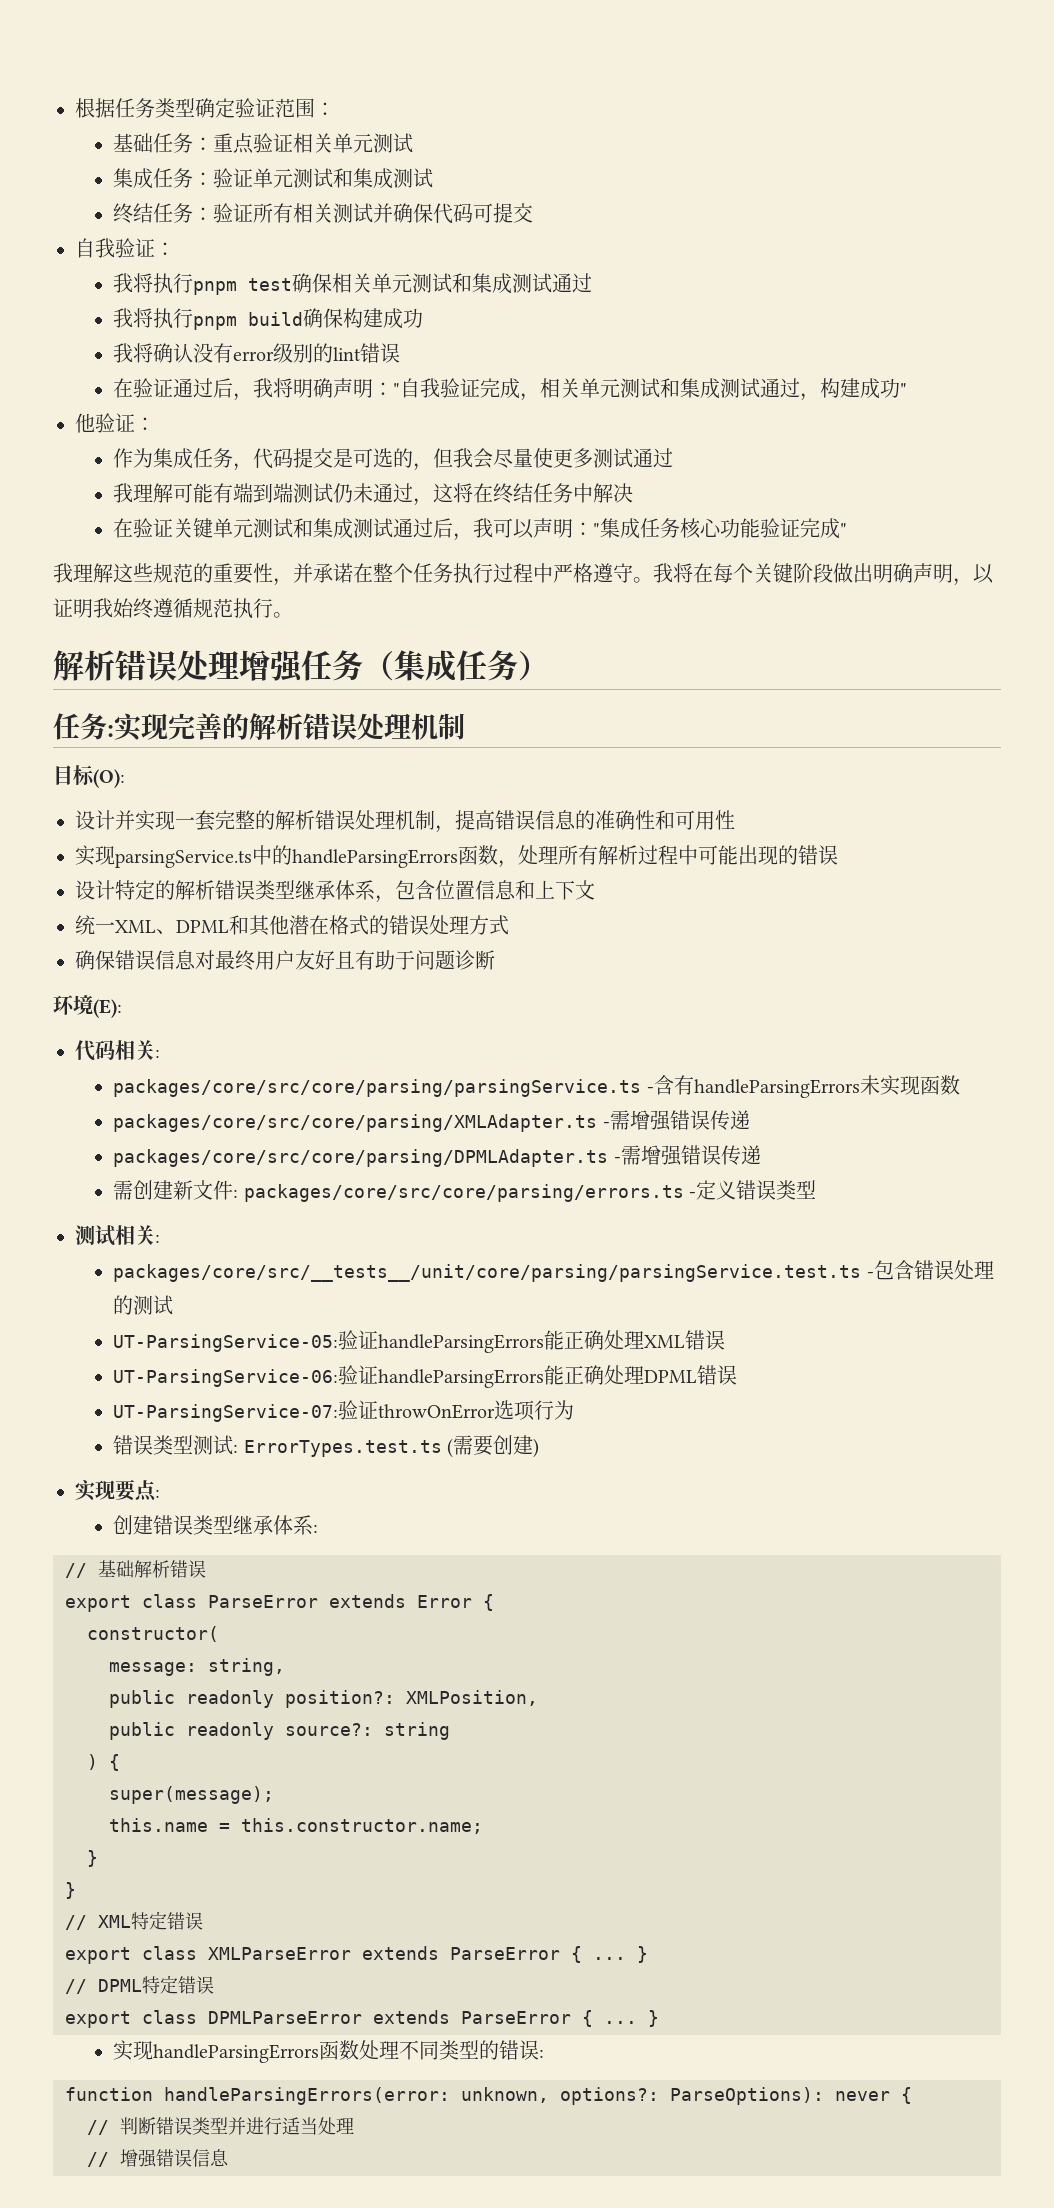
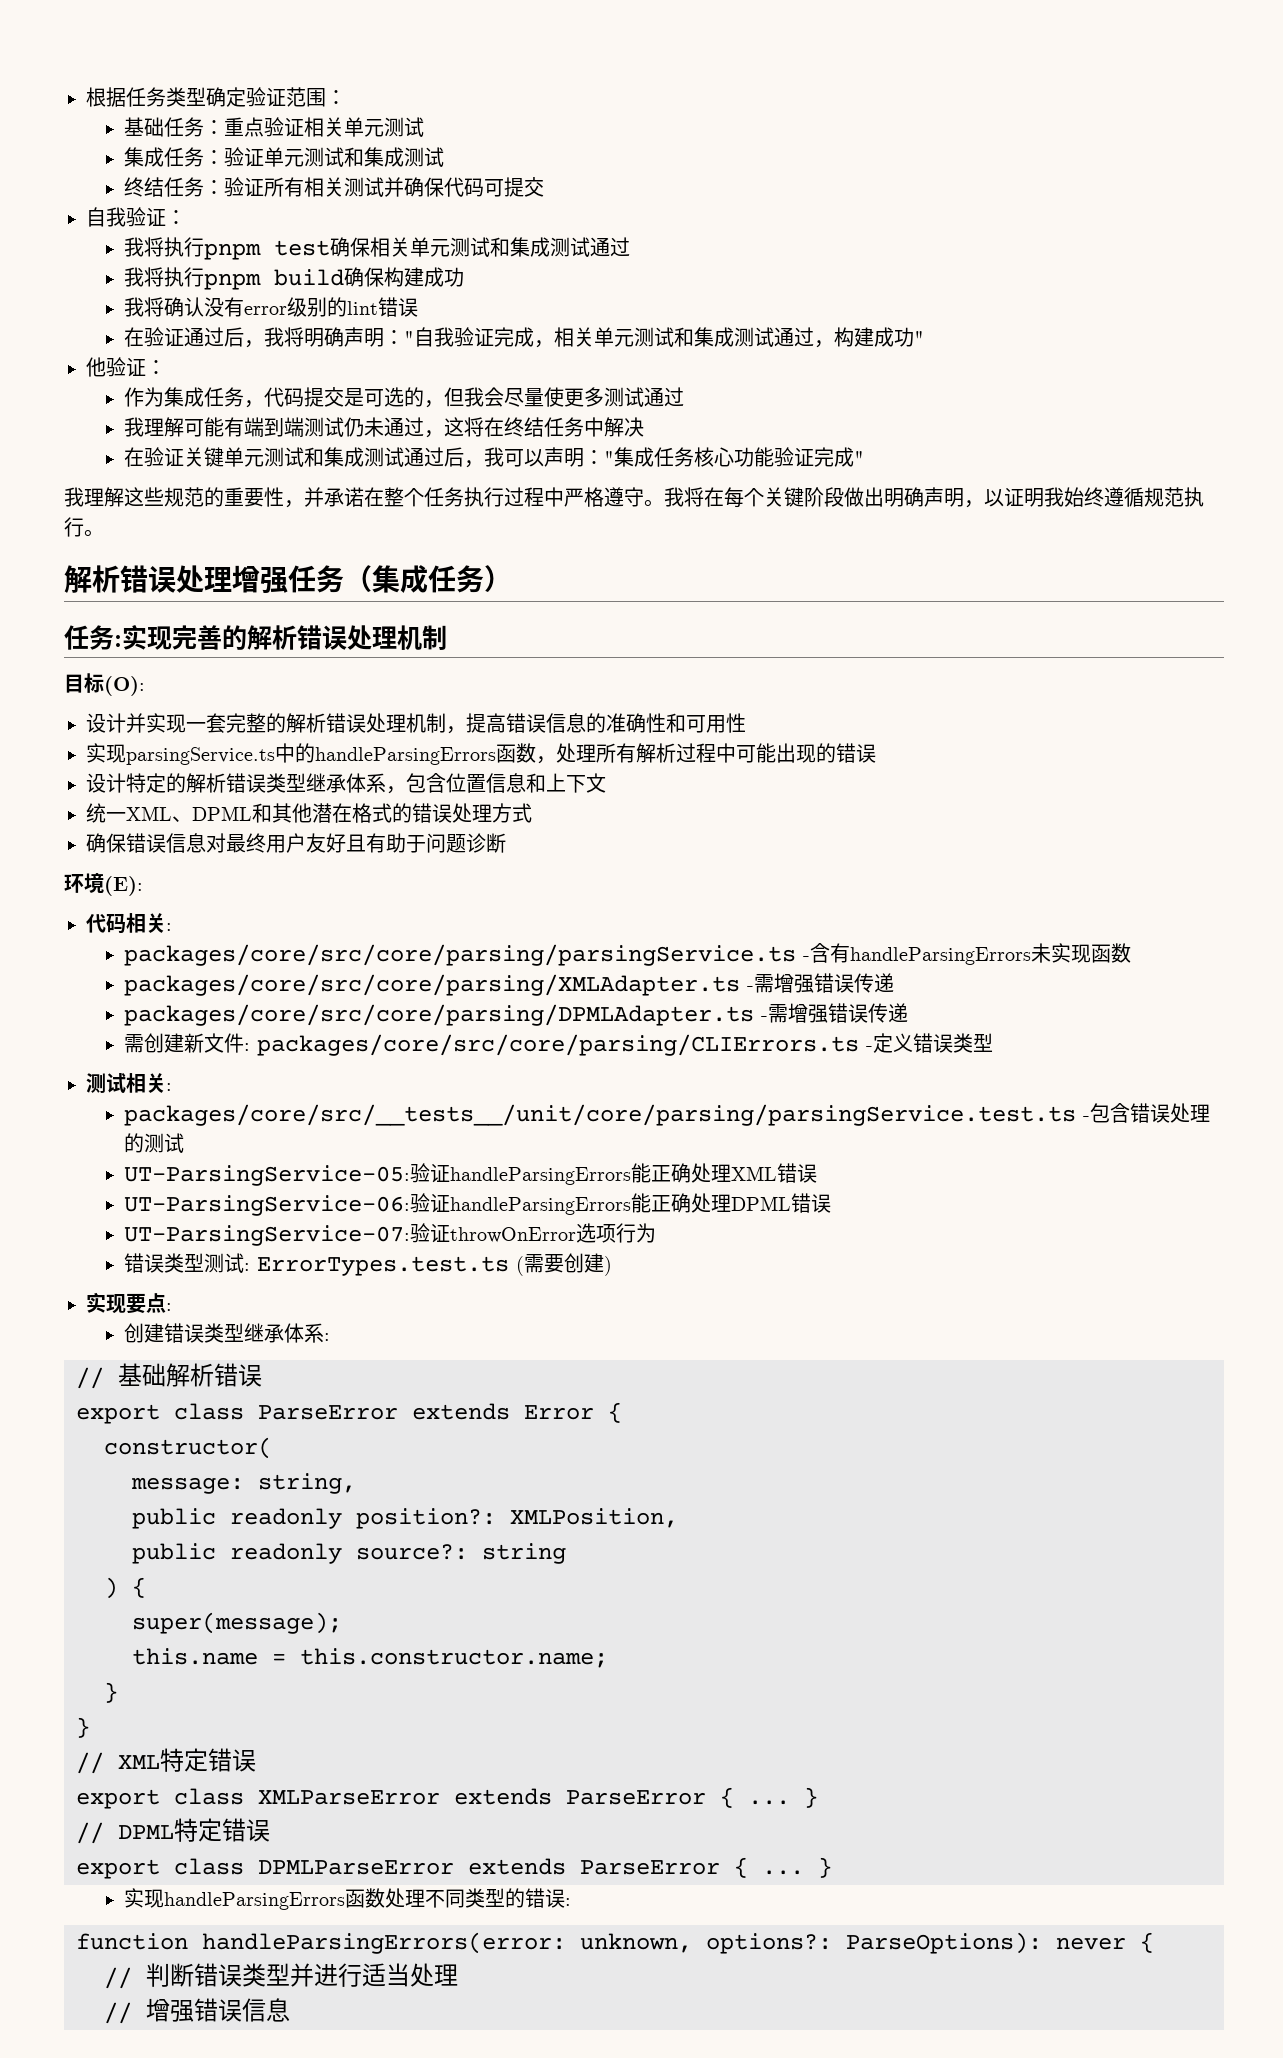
- 需创建新文件: packages/core/src/core/parsing/errors.ts -定义错误类型
+ 需创建新文件: packages/core/src/core/parsing/CLIErrors.ts -定义错误类型

